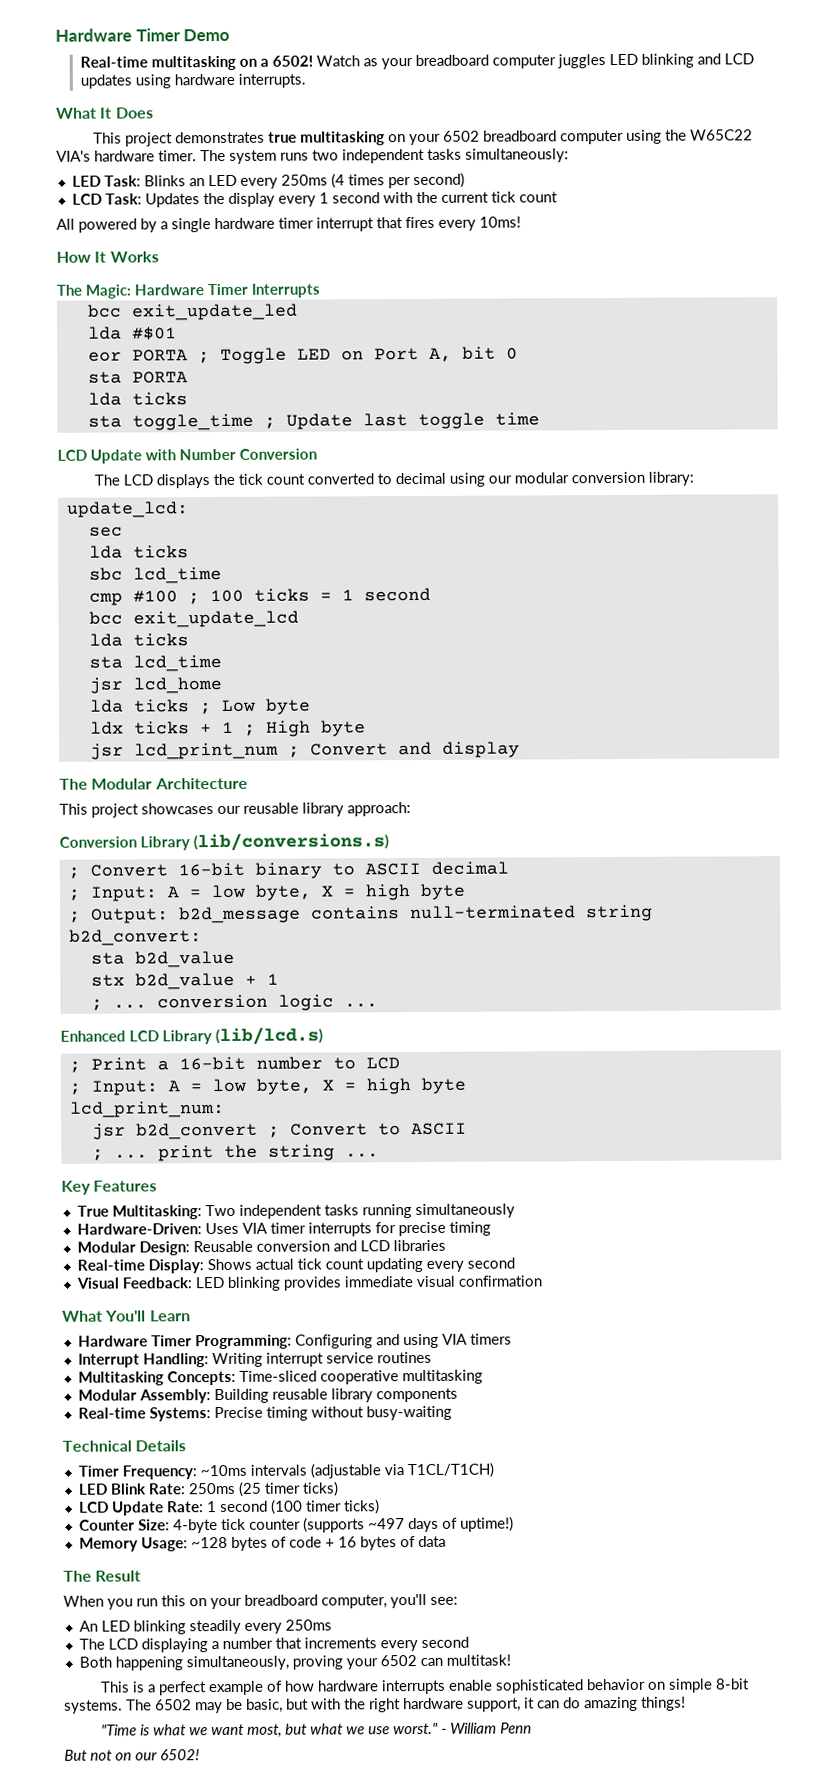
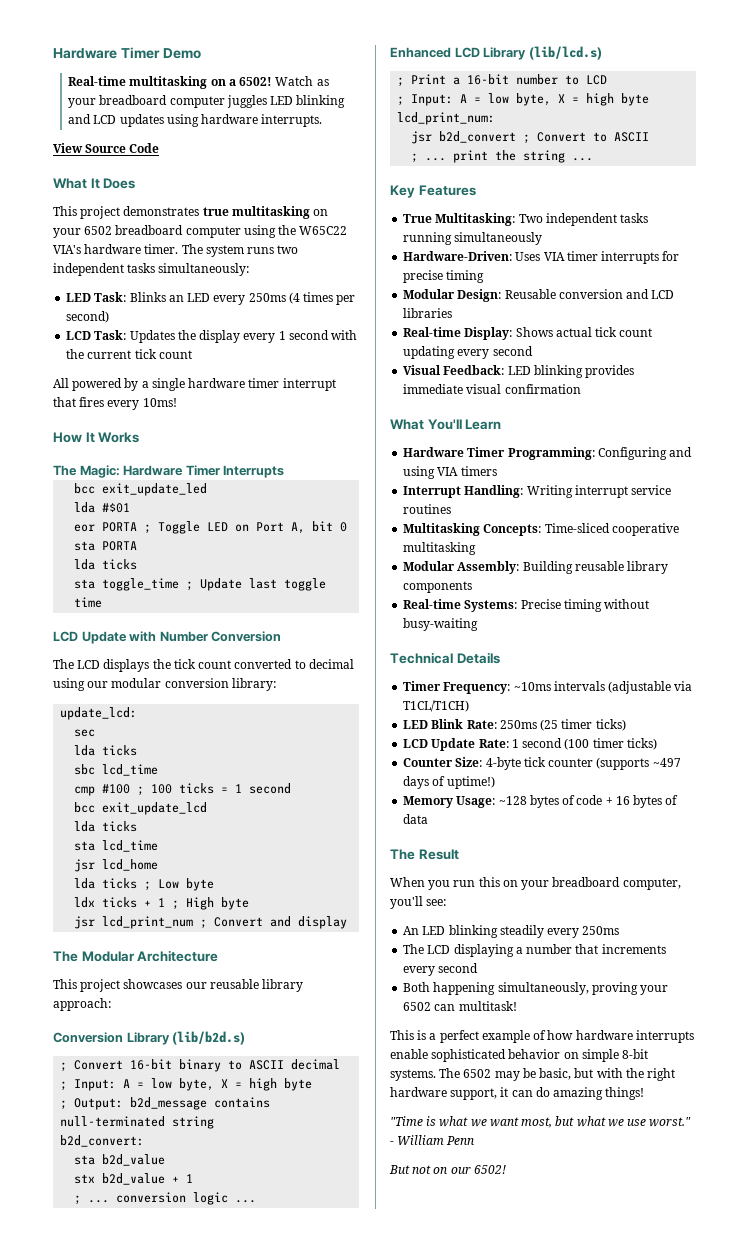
+ View Source Code
- Conversion Library (lib/conversions.s)
+ Conversion Library (lib/b2d.s)

